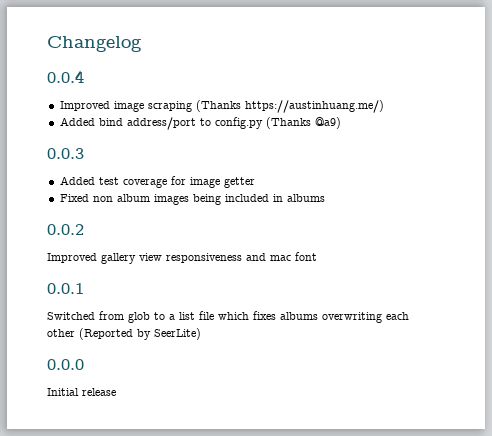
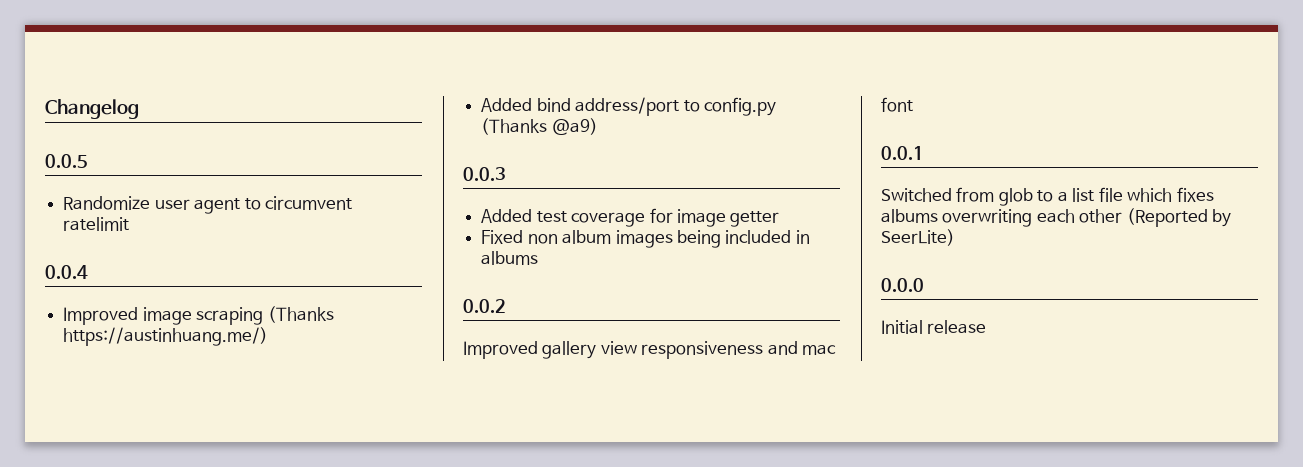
+ 0.0.5
+ Randomize user agent to circumvent ratelimit

